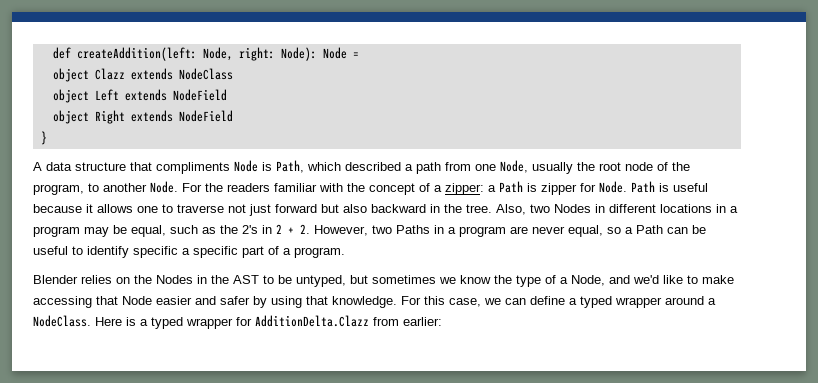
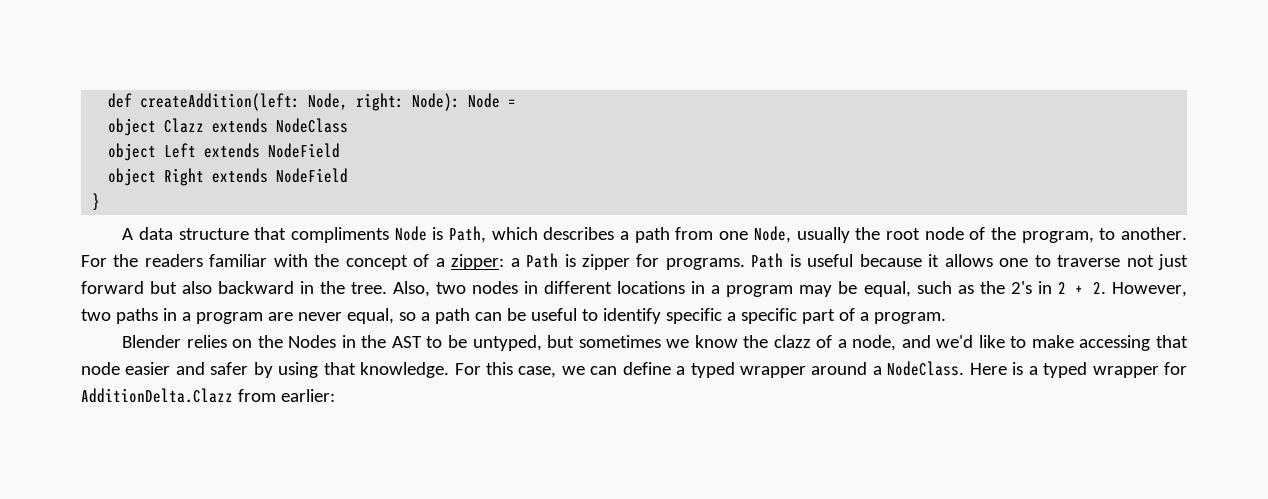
- A data structure that compliments Node is Path, which described a path from one Node, usually the root node of the program, to another Node.
+ A data structure that compliments Node is Path, which describes a path from one Node, usually the root node of the program, to another.
- For the readers familiar with the concept of a zipper: a Path is zipper for Node.
+ For the readers familiar with the concept of a zipper: a Path is zipper for programs.
- Also, two Nodes in different locations in a program may be equal, such as the 2's in 2 + 2. However, two Paths in a program are never equal, so a Path can be useful to identify specific a specific part of a program.
+ Also, two nodes in different locations in a program may be equal, such as the 2's in 2 + 2. However, two paths in a program are never equal, so a path can be useful to identify specific a specific part of a program.
- Blender relies on the Nodes in the AST to be untyped, but sometimes we know the type of a Node, and we'd like to make accessing that Node easier and safer by using that knowledge.
+ Blender relies on the Nodes in the AST to be untyped, but sometimes we know the clazz of a node, and we'd like to make accessing that node easier and safer by using that knowledge.

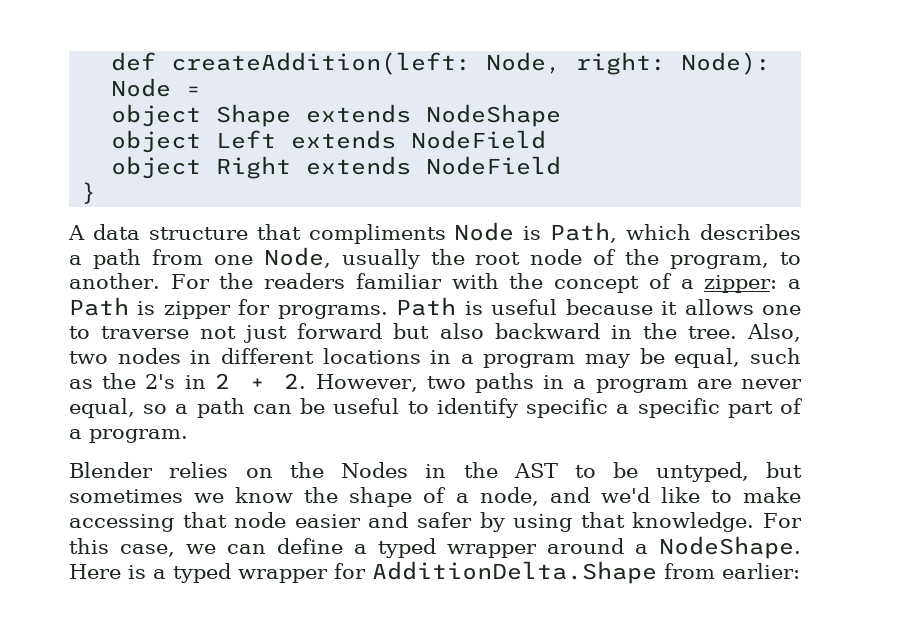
- object Clazz extends NodeClass
+ object Shape extends NodeShape
- Blender relies on the Nodes in the AST to be untyped, but sometimes we know the clazz of a node, and we'd like to make accessing that node easier and safer by using that knowledge.
+ Blender relies on the Nodes in the AST to be untyped, but sometimes we know the shape of a node, and we'd like to make accessing that node easier and safer by using that knowledge.
- For this case, we can define a typed wrapper around a NodeClass.
+ For this case, we can define a typed wrapper around a NodeShape.
- Here is a typed wrapper for AdditionDelta.Clazz from earlier:
+ Here is a typed wrapper for AdditionDelta.Shape from earlier:

